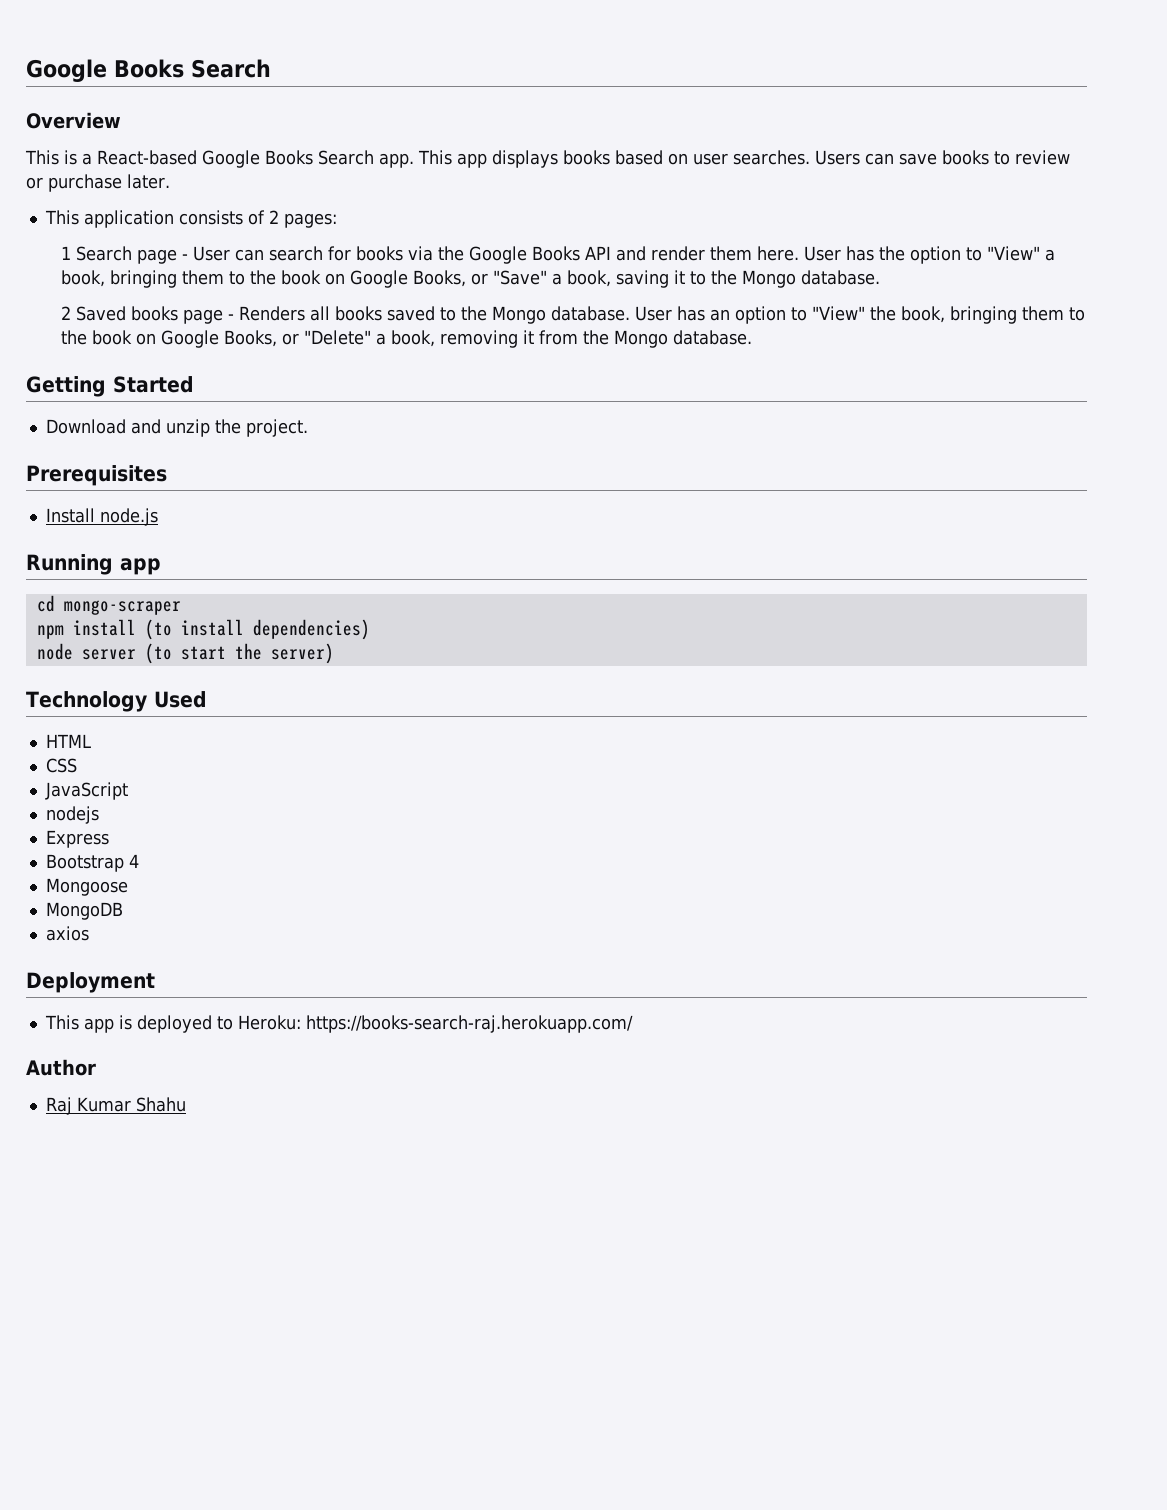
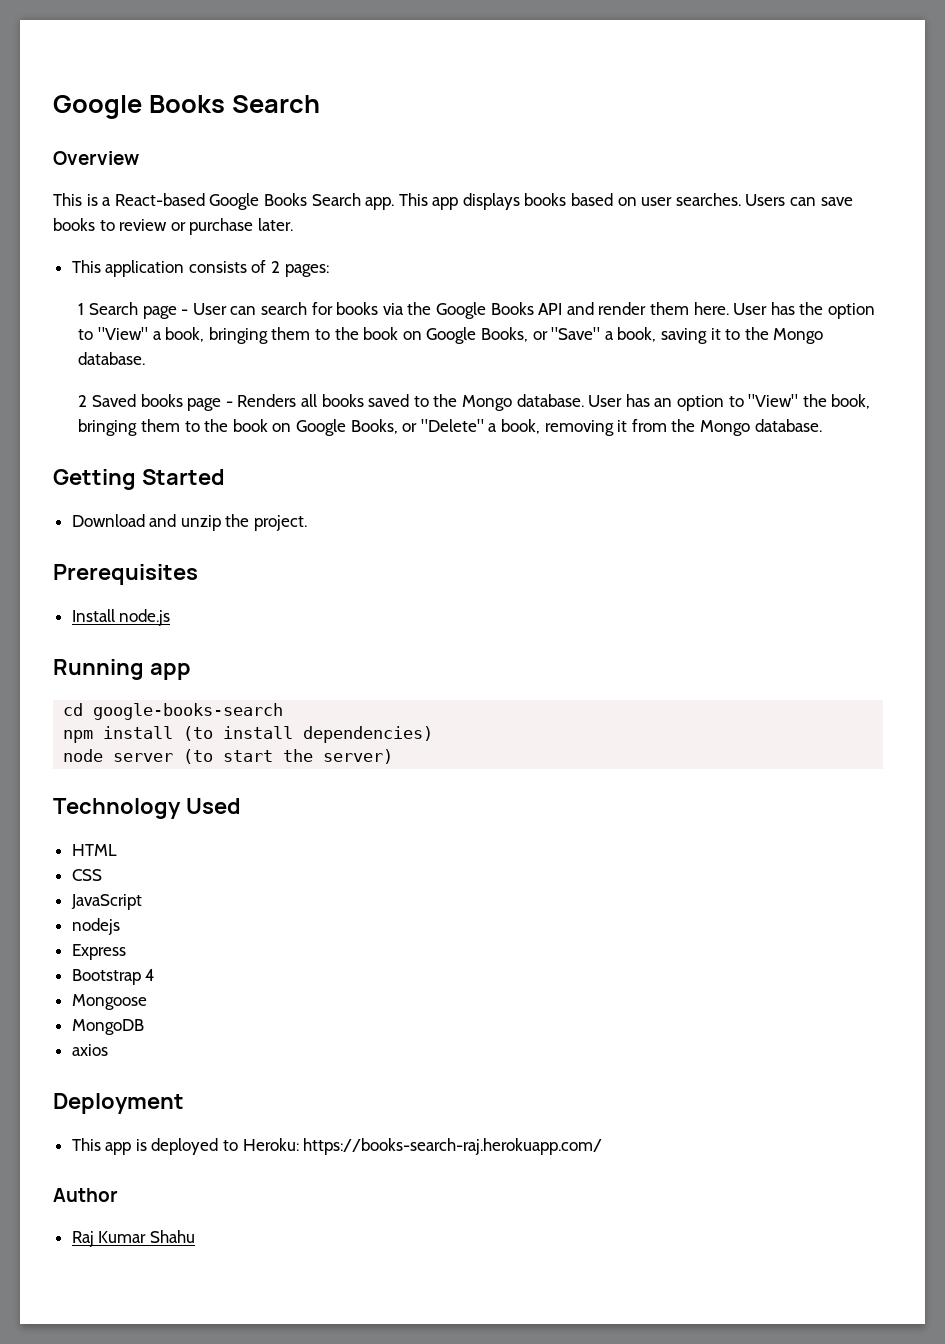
- cd mongo-scraper
+ cd google-books-search

